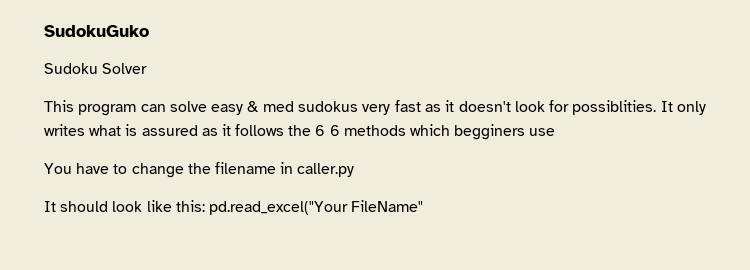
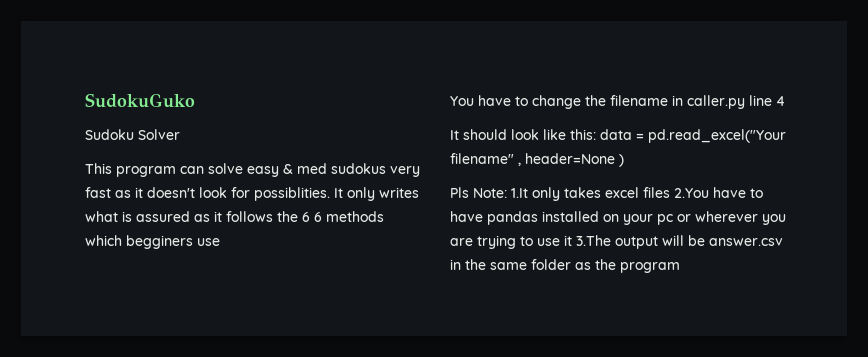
- You have to change the filename in caller.py
+ You have to change the filename in caller.py line 4
- It should look like this: pd.read_excel("Your FileName"
+ It should look like this: data = pd.read_excel("Your filename" , header=None )
+ Pls Note: 1.It only takes excel files 2.You have to have pandas installed on your pc or wherever you are trying to use it 3.The output will be answer.csv in the same folder as the program

